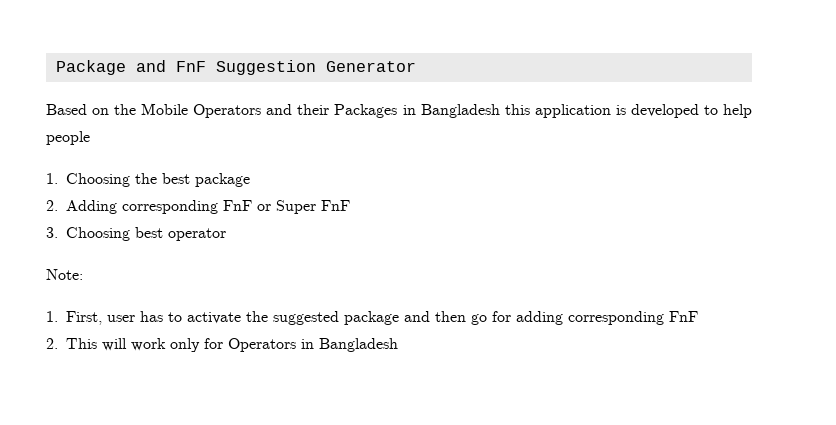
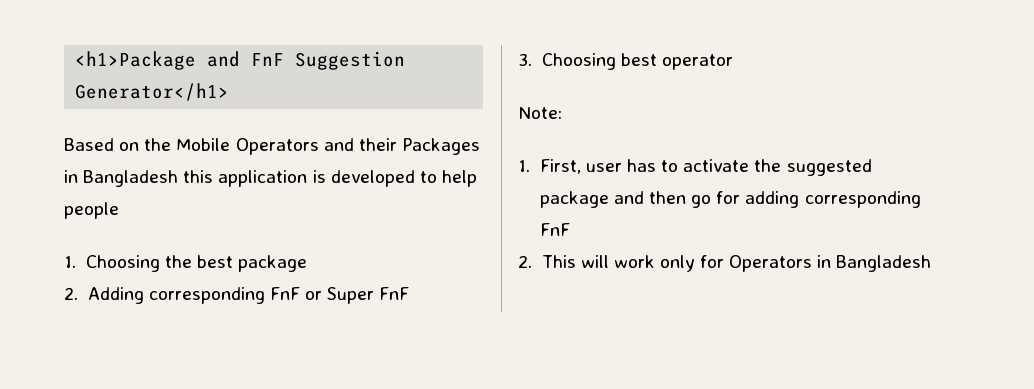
- Package and FnF Suggestion Generator
+ <h1>Package and FnF Suggestion Generator</h1>

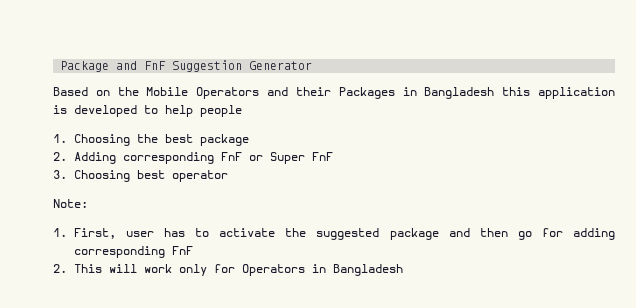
- <h1>Package and FnF Suggestion Generator</h1>
+ Package and FnF Suggestion Generator

